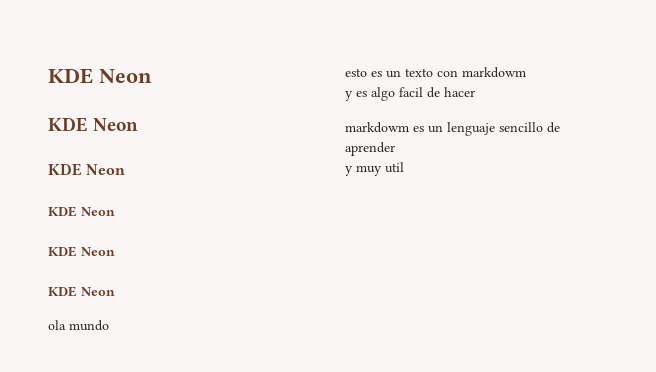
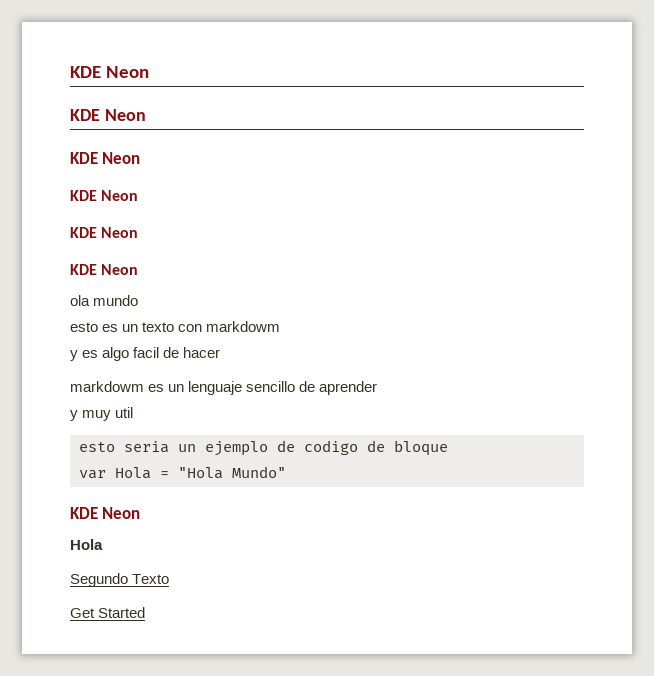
+ esto seria un ejemplo de codigo de bloque
+ var Hola = "Hola Mundo"
+ KDE Neon
+ Hola
+ Segundo Texto
+ Get Started

